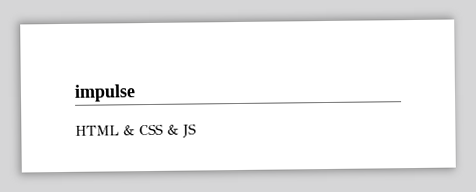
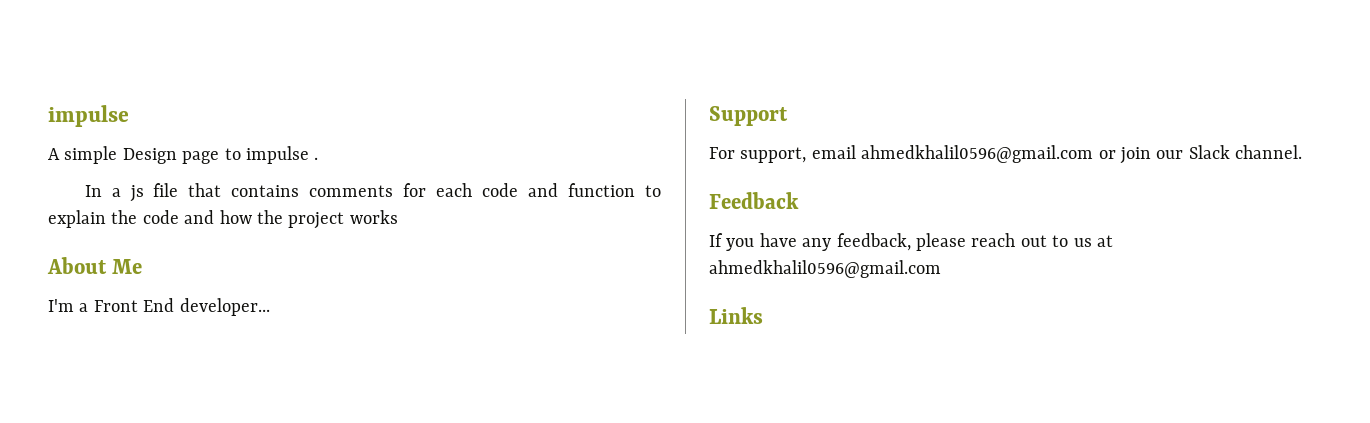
- HTML & CSS & JS
+ A simple Design page to impulse .
+ In a js file that contains comments for each code and function to explain the code and how the project works
+ About Me
+ I'm a Front End developer...
+ Support
+ For support, email ahmedkhalil0596@gmail.com or join our Slack channel.
+ Feedback
+ If you have any feedback, please reach out to us at ahmedkhalil0596@gmail.com
+ Links

